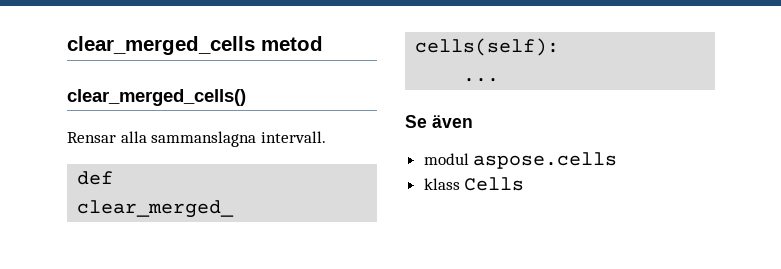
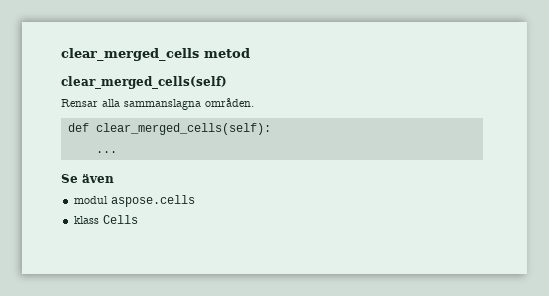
- clear_merged_cells()
+ clear_merged_cells(self)
- Rensar alla sammanslagna intervall.
+ Rensar alla sammanslagna områden.

